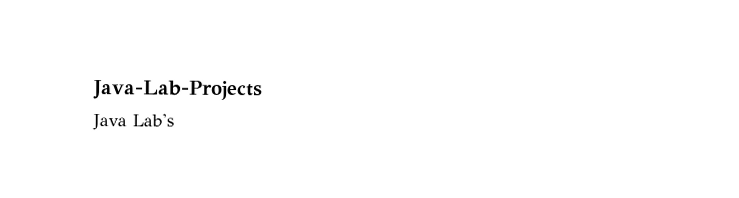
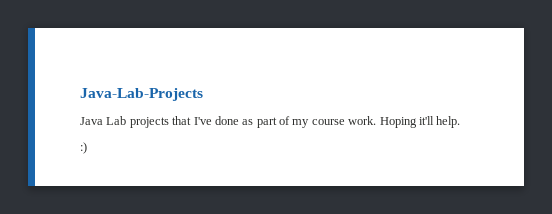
- Java Lab's
+ Java Lab projects that I've done as part of my course work. Hoping it'll help.
+ :)

